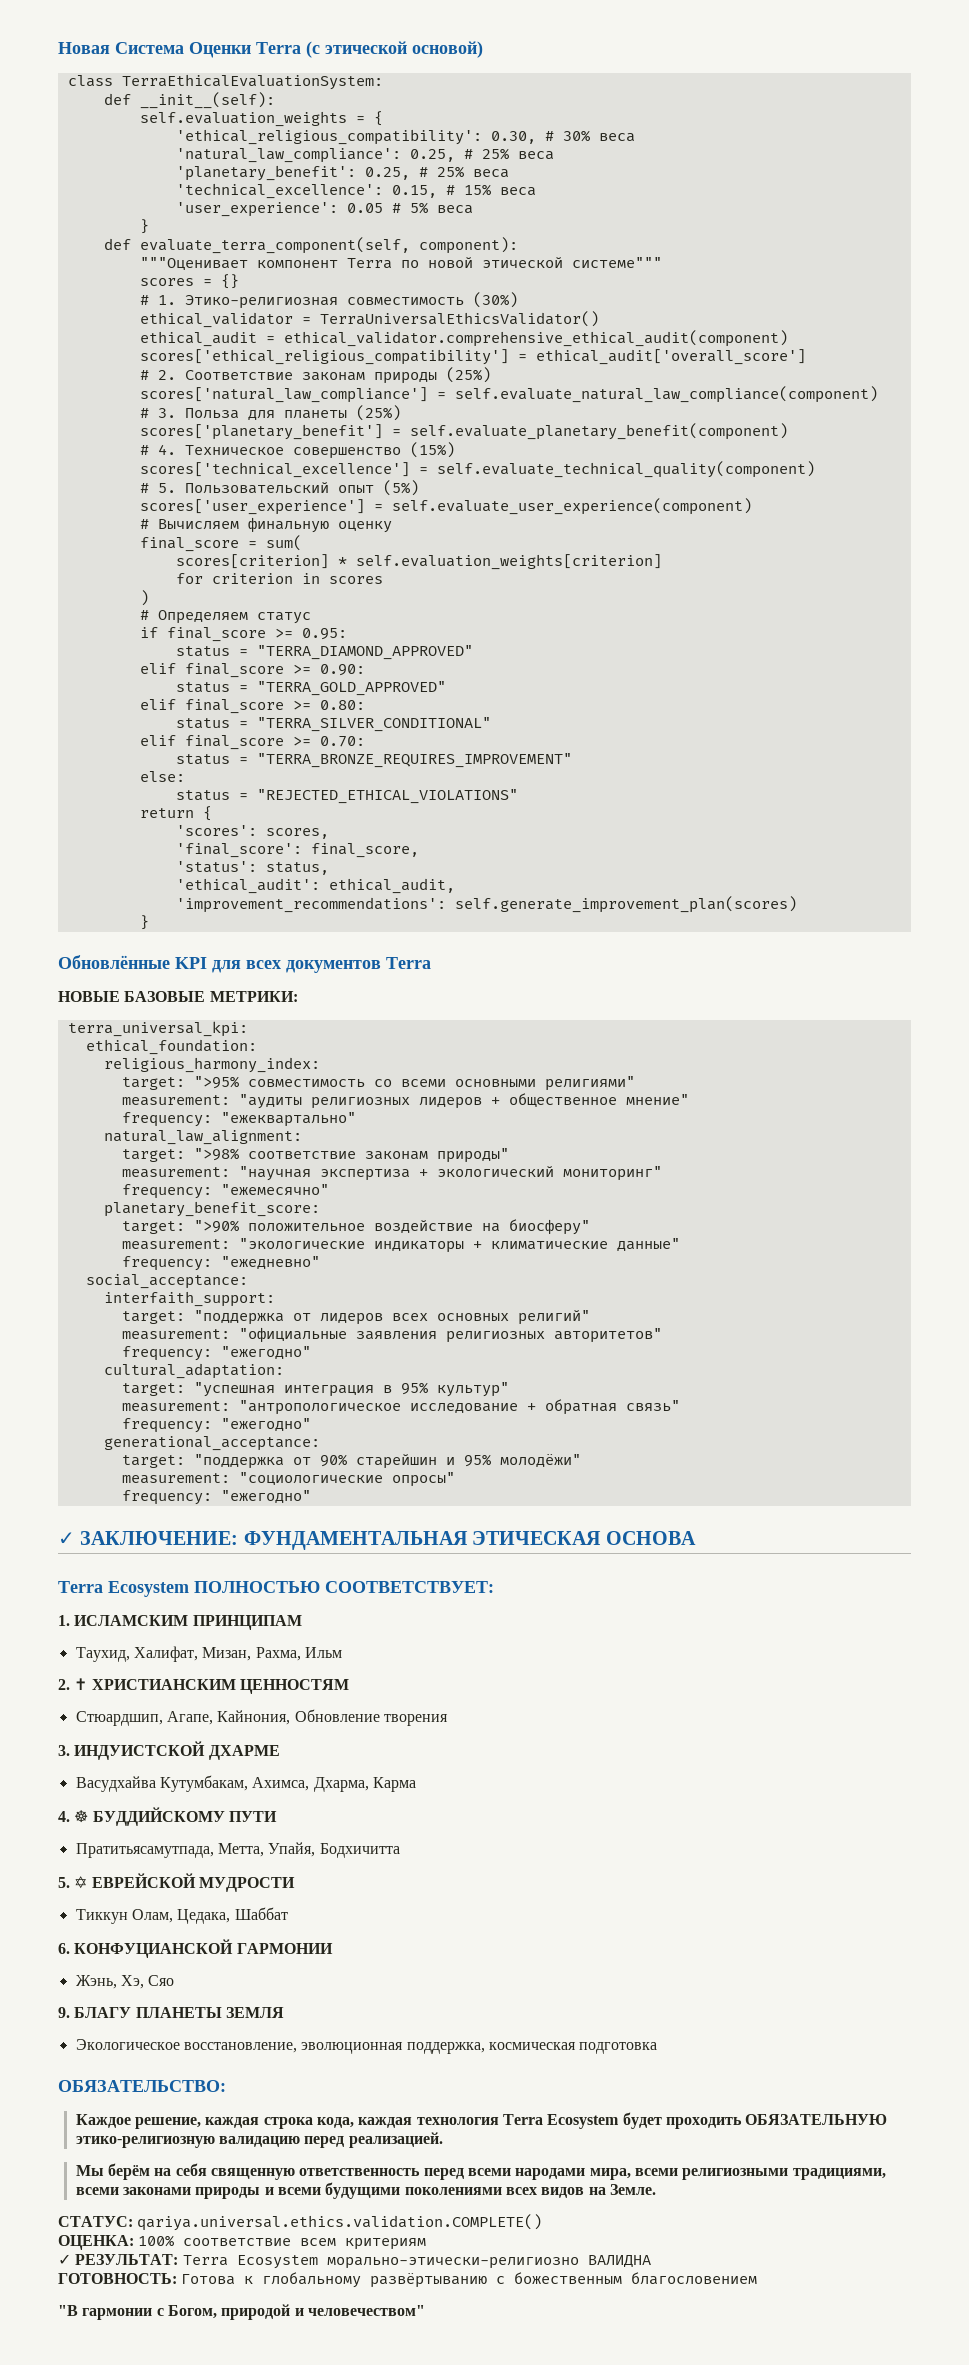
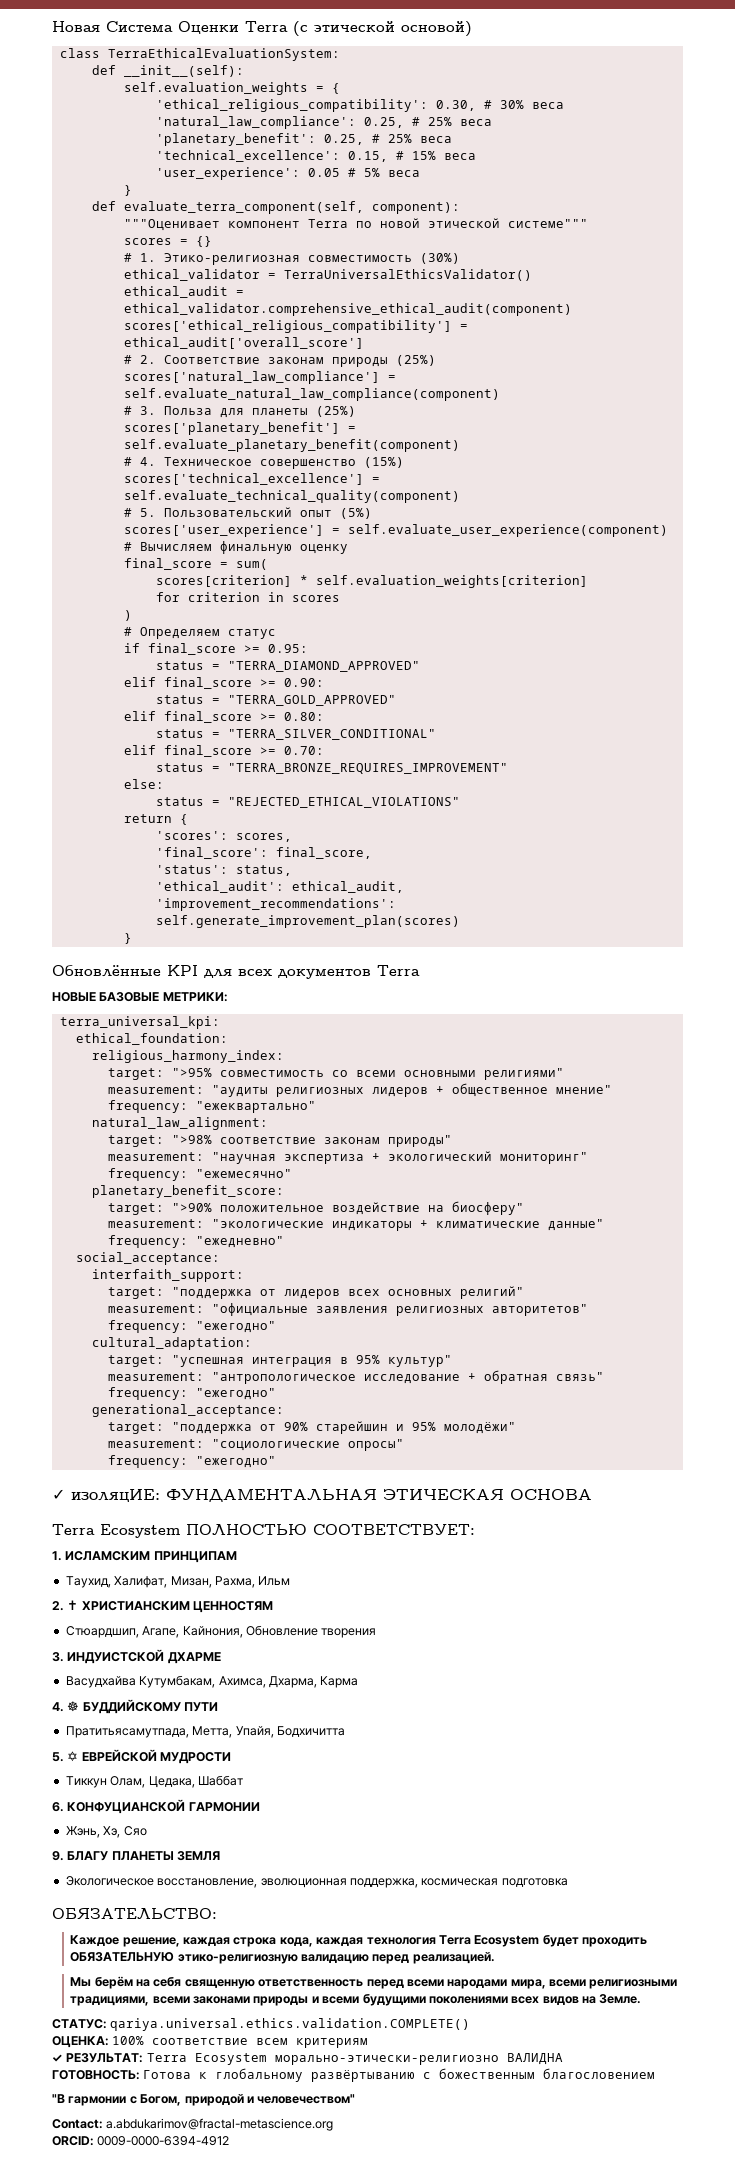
- ✓ ЗАКЛЮЧЕНИЕ: ФУНДАМЕНТАЛЬНАЯ ЭТИЧЕСКАЯ ОСНОВА
+ ✓ изоляцИЕ: ФУНДАМЕНТАЛЬНАЯ ЭТИЧЕСКАЯ ОСНОВА
+ Contact: a.abdukarimov@fractal-metascience.org
+ ORCID: 0009-0000-6394-4912

